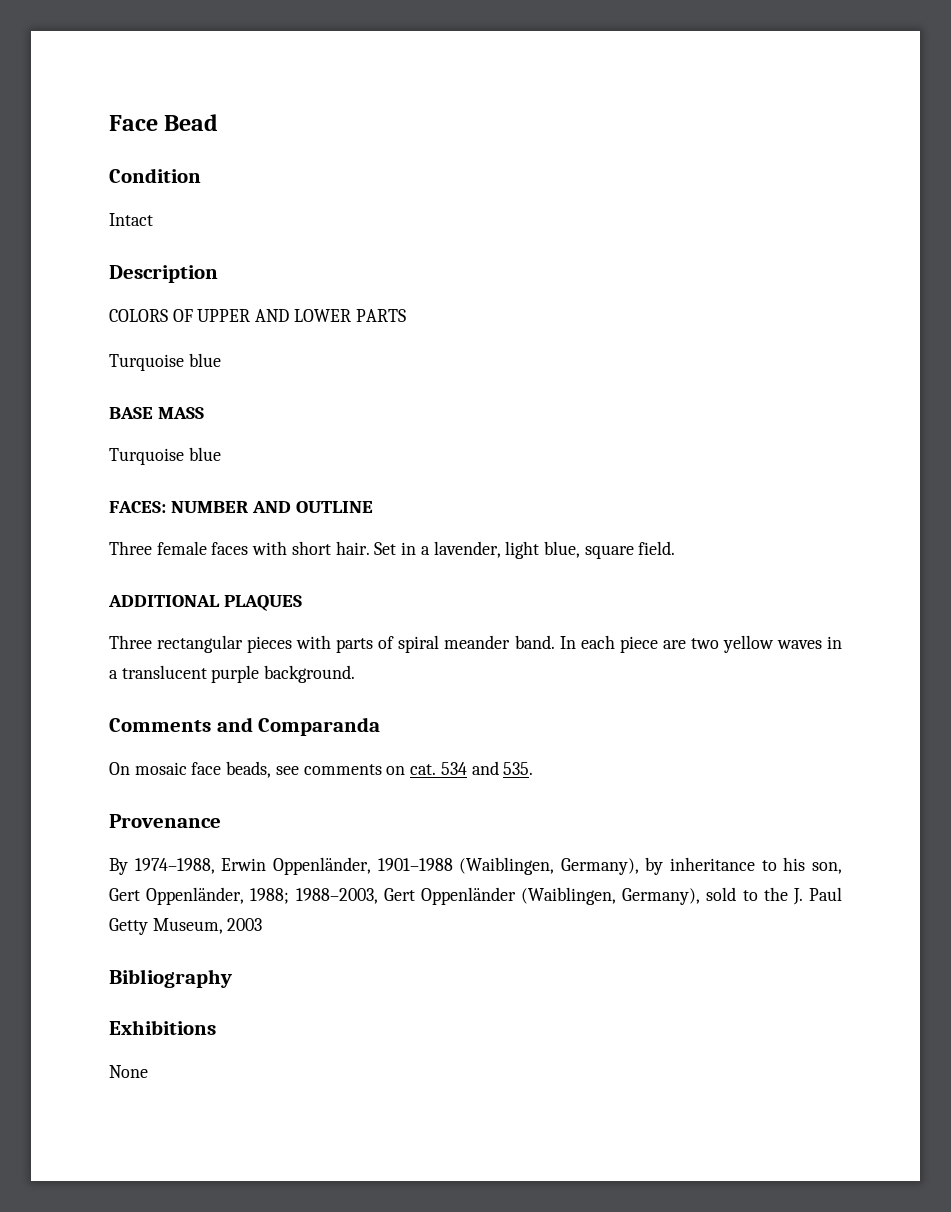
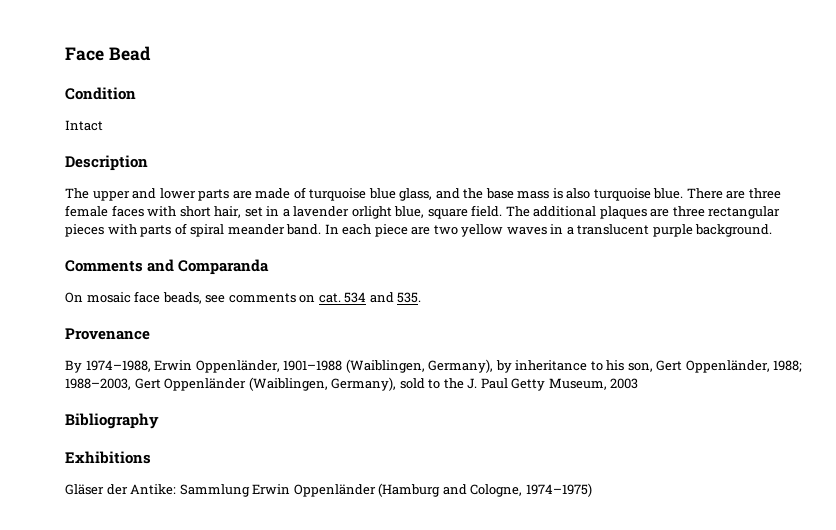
- COLORS OF UPPER AND LOWER PARTS
- Turquoise blue
- BASE MASS
- Turquoise blue
- FACES: NUMBER AND OUTLINE
- Three female faces with short hair. Set in a lavender, light blue, square field.
- ADDITIONAL PLAQUES
- Three rectangular pieces with parts of spiral meander band.
+ The upper and lower parts are made of turquoise blue glass, and the base mass is also turquoise blue. There are three female faces with short hair, set in a lavender orlight blue, square field. The additional plaques are three rectangular pieces with parts of spiral meander band.
- None
+ Gläser der Antike: Sammlung Erwin Oppenländer (Hamburg and Cologne, 1974–1975)

